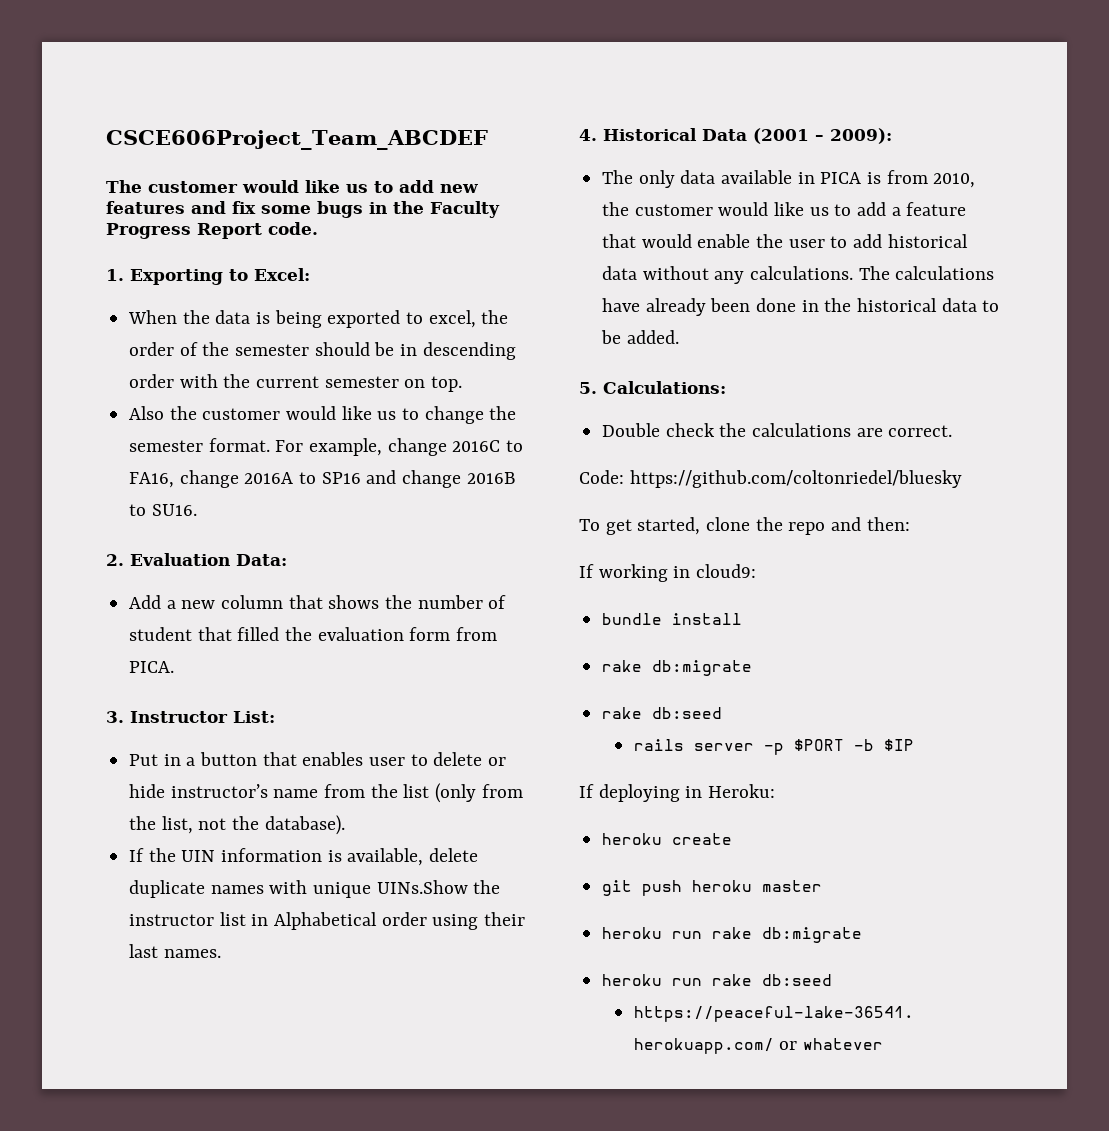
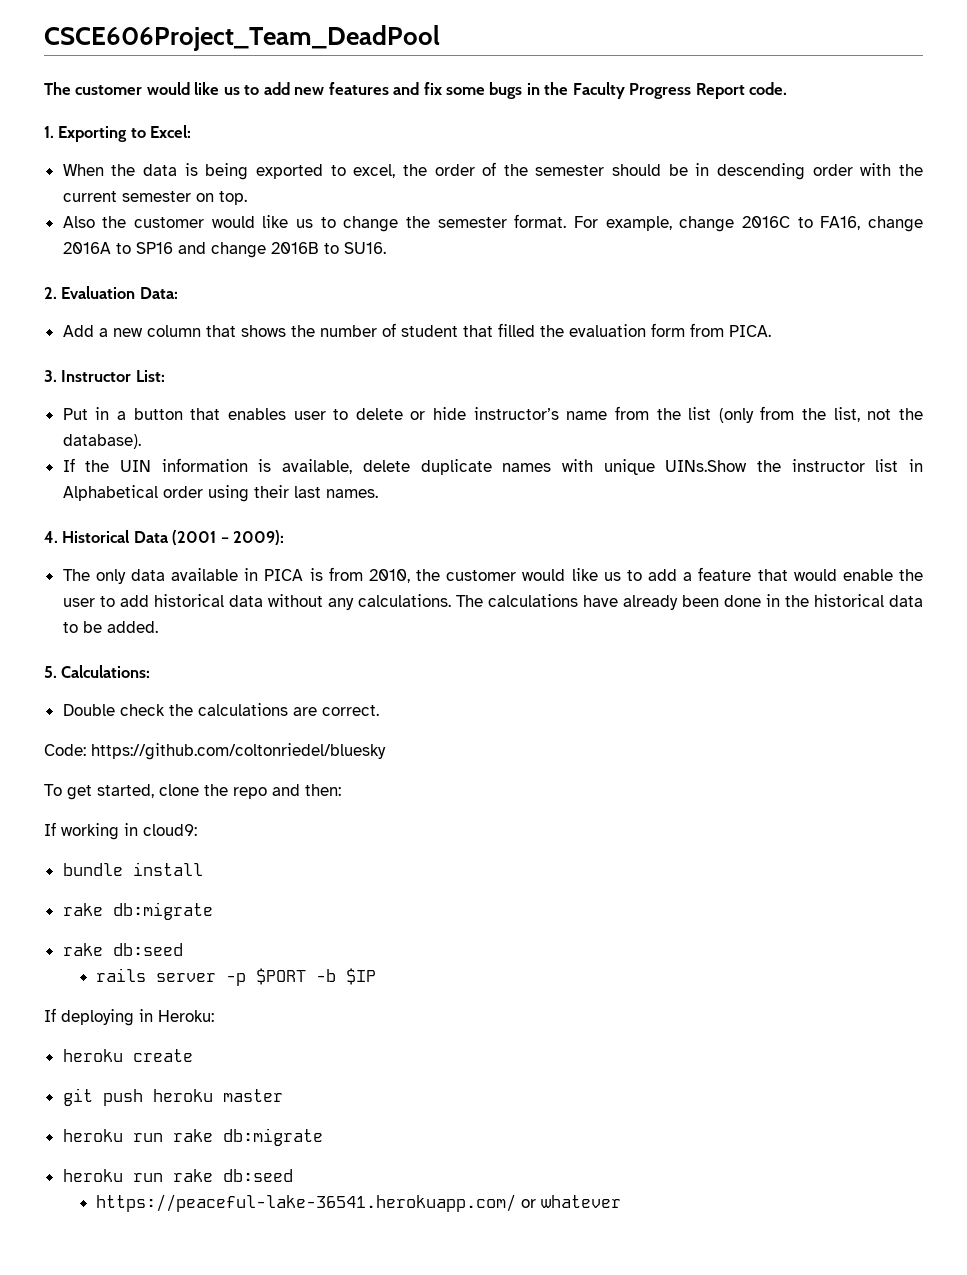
- CSCE606Project_Team_ABCDEF
+ CSCE606Project_Team_DeadPool

